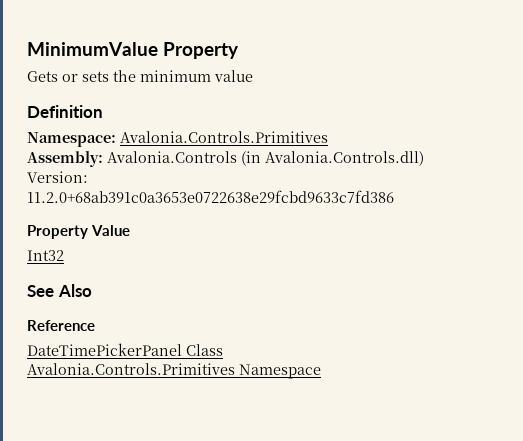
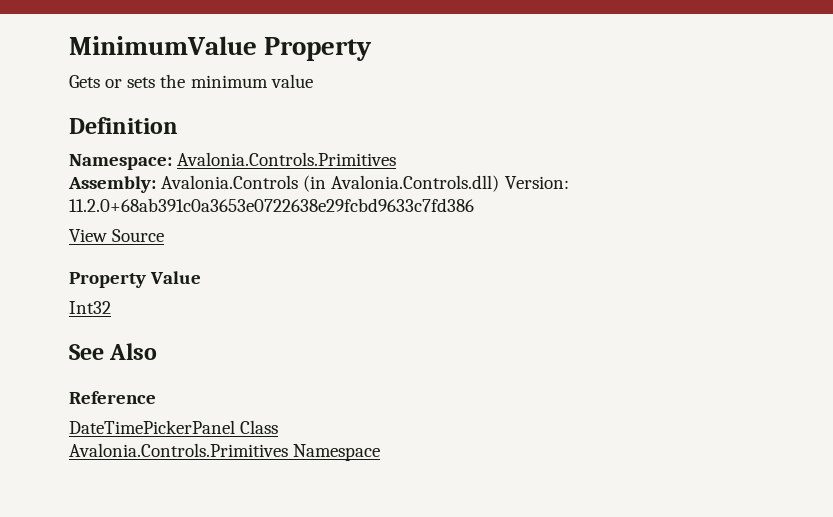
+ View Source

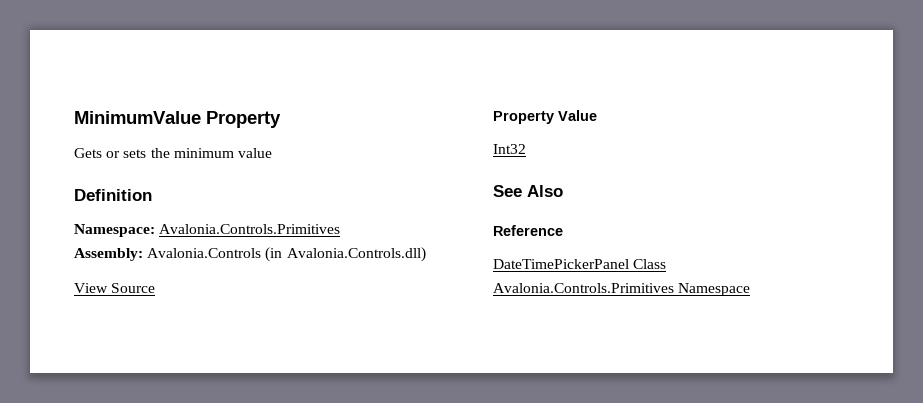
- Assembly: Avalonia.Controls (in Avalonia.Controls.dll) Version: 11.2.0+68ab391c0a3653e0722638e29fcbd9633c7fd386
+ Assembly: Avalonia.Controls (in Avalonia.Controls.dll)

